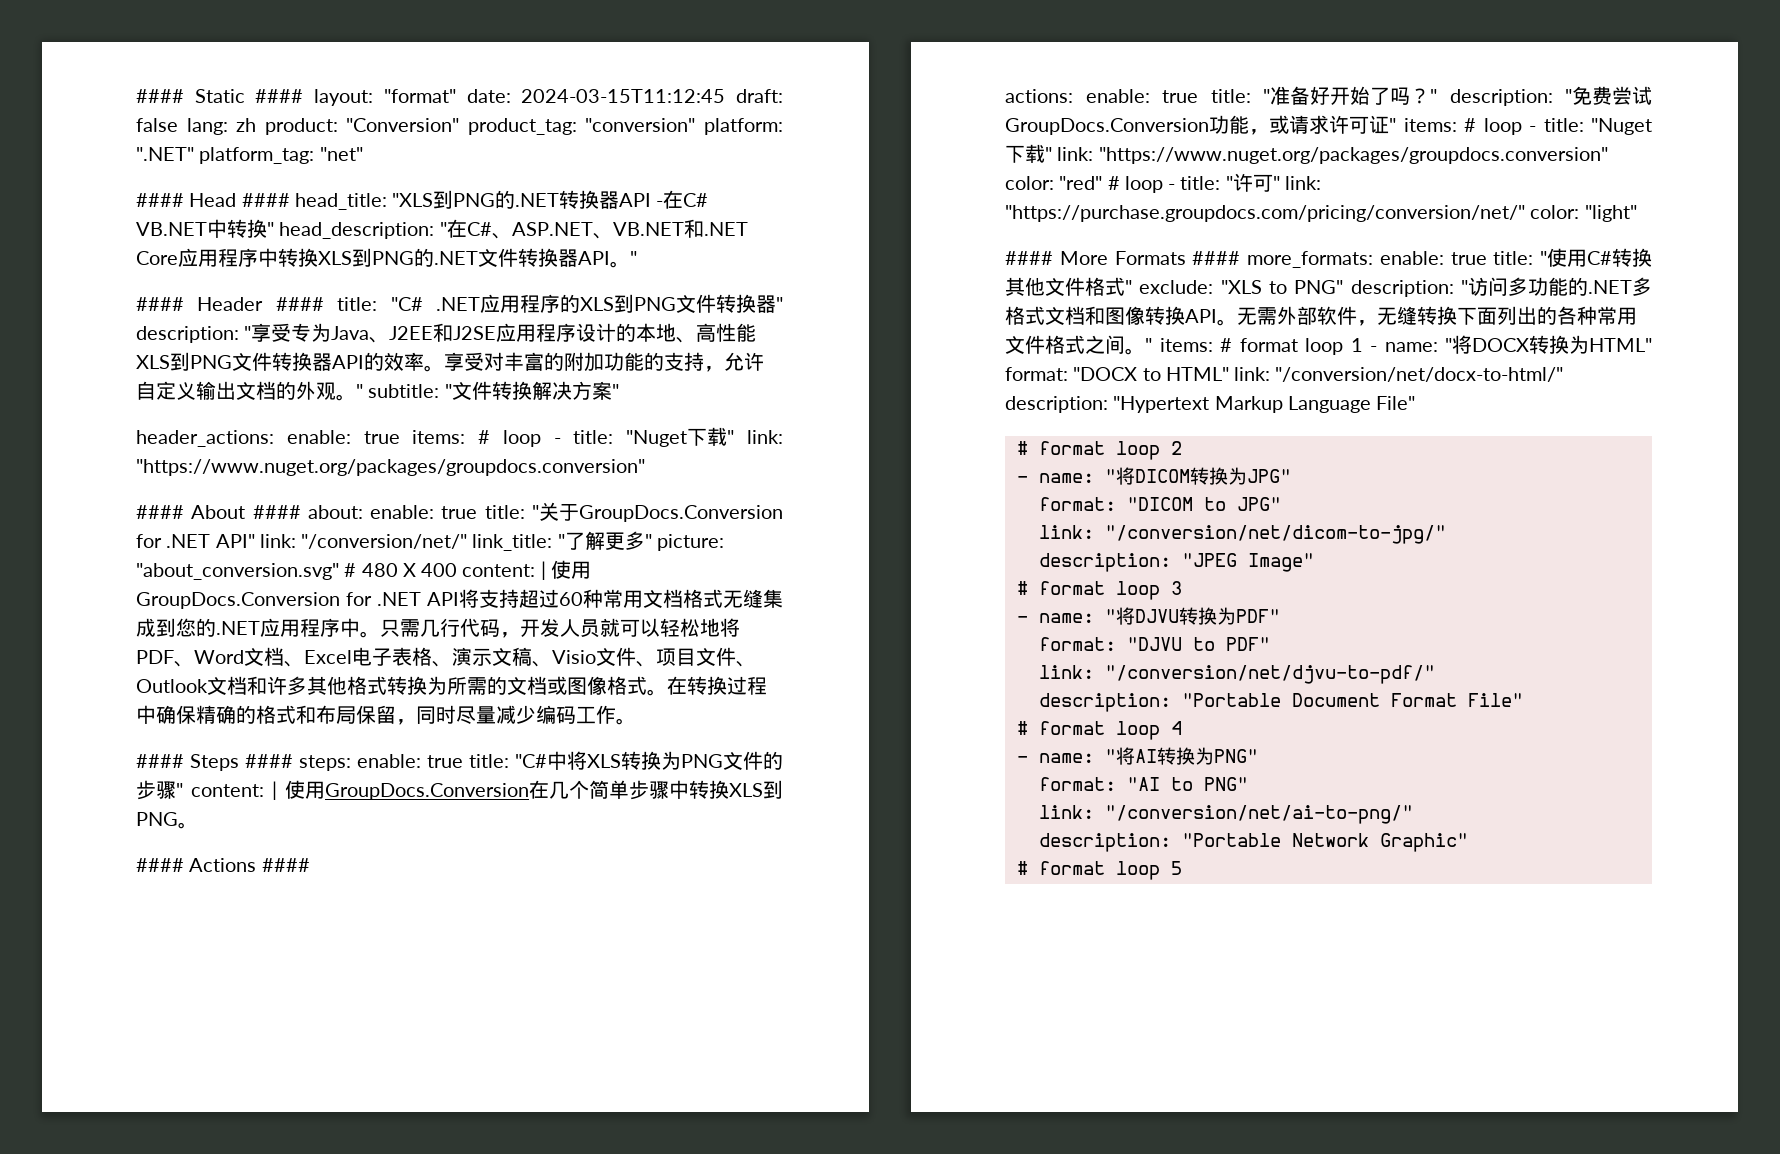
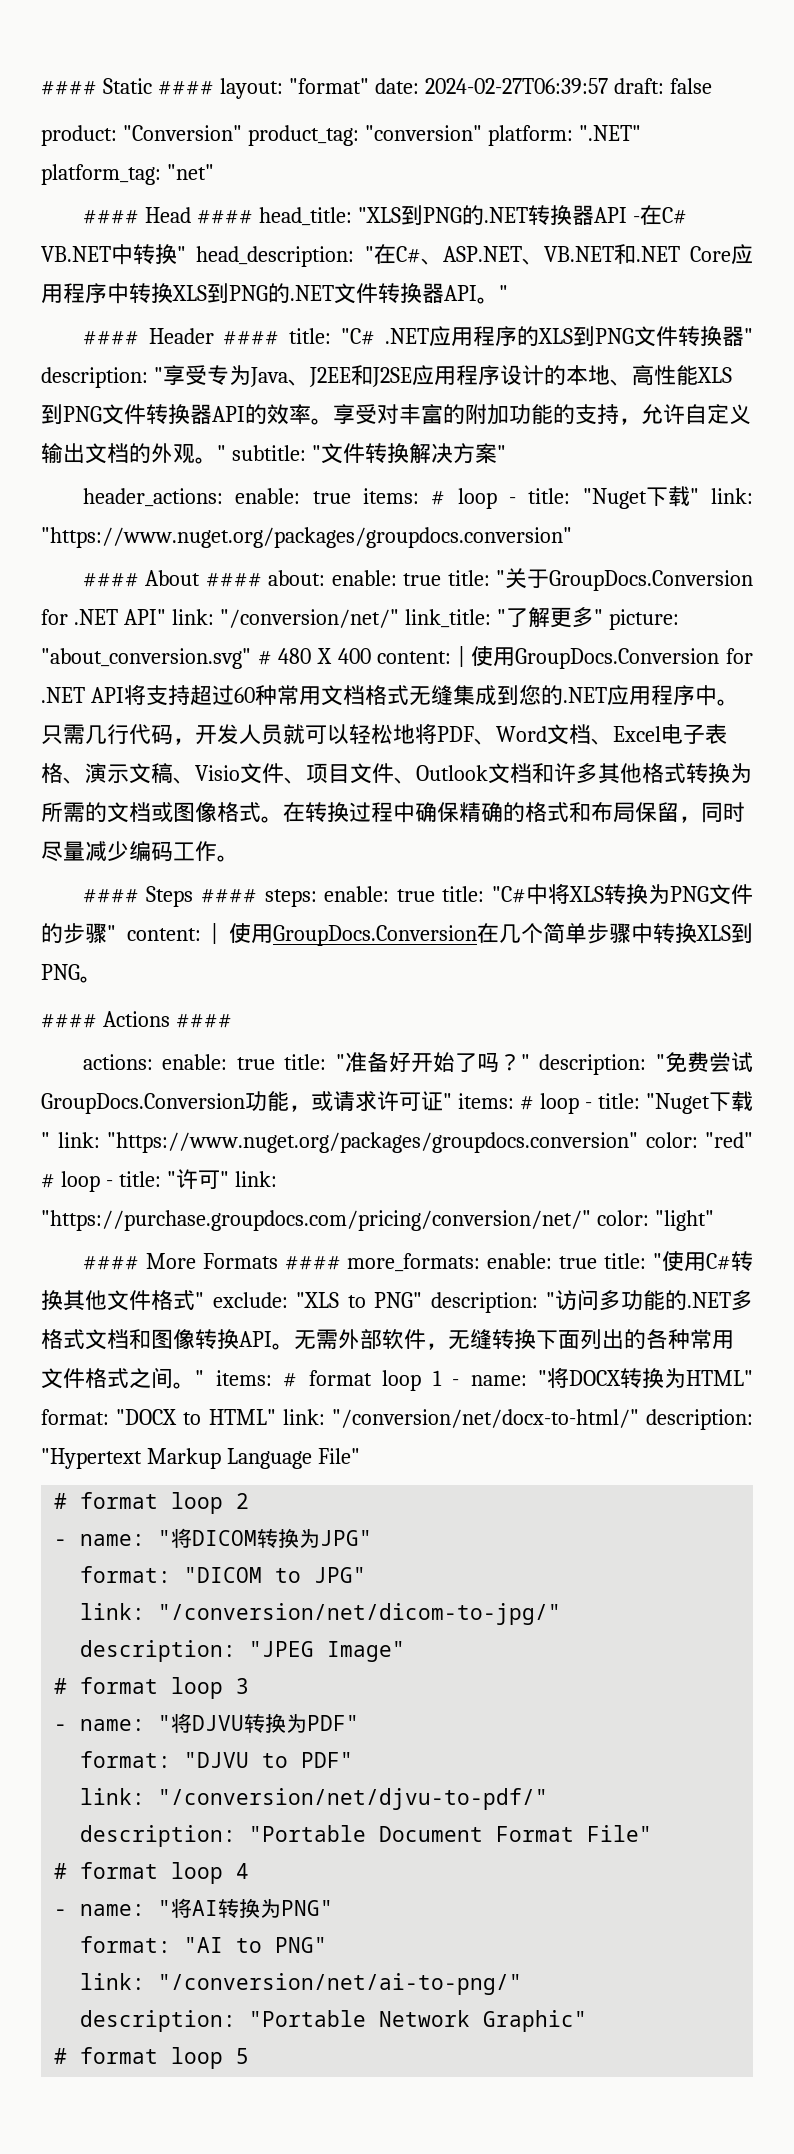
- #### Static #### layout: "format" date: 2024-03-15T11:12:45 draft: false lang: zh product: "Conversion" product_tag: "conversion" platform: ".NET" platform_tag: "net"
+ #### Static #### layout: "format" date: 2024-02-27T06:39:57 draft: false
+ product: "Conversion" product_tag: "conversion" platform: ".NET" platform_tag: "net"

